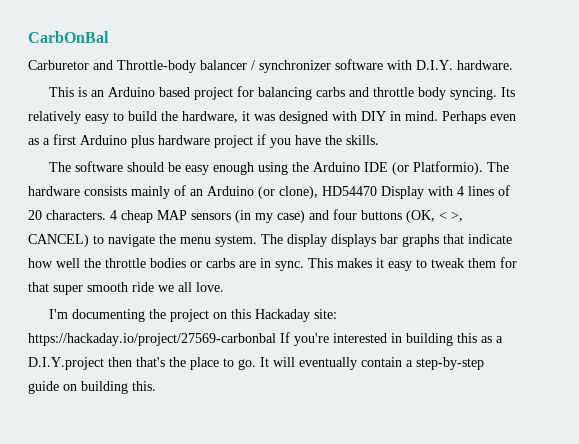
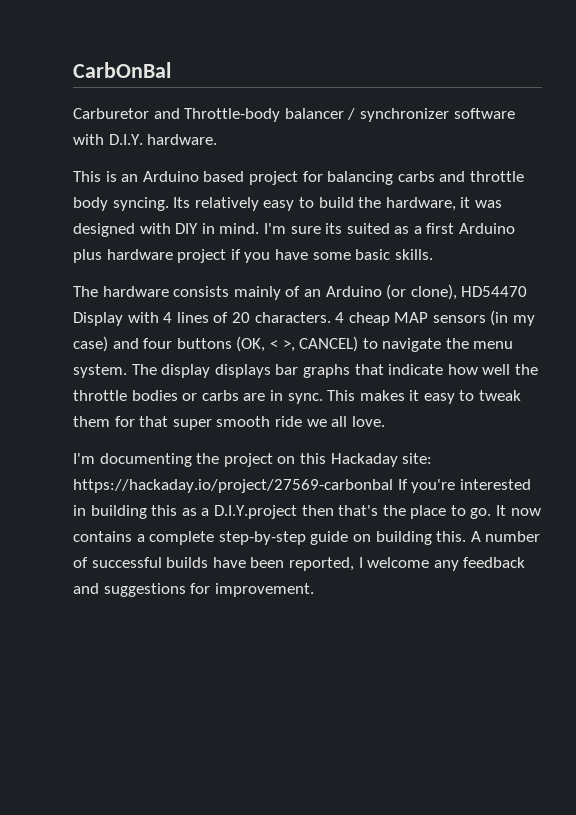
- Perhaps even as a first Arduino plus hardware project if you have the skills.
+ I'm sure its suited as a first Arduino plus hardware project if you have some basic skills.
- The software should be easy enough using the Arduino IDE (or Platformio). The hardware consists mainly of an Arduino (or clone), HD54470 Display with 4 lines of 20 characters.
+ The hardware consists mainly of an Arduino (or clone), HD54470 Display with 4 lines of 20 characters.
- It will eventually contain a step-by-step guide on building this.
+ It now contains a complete step-by-step guide on building this.
+ A number of successful builds have been reported, I welcome any feedback and suggestions for improvement.

